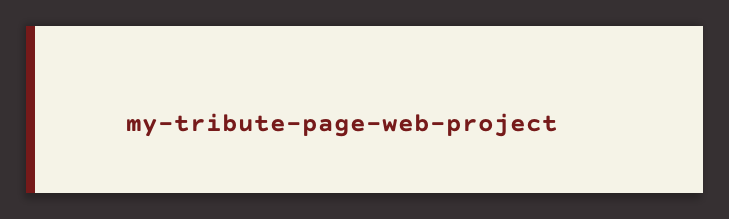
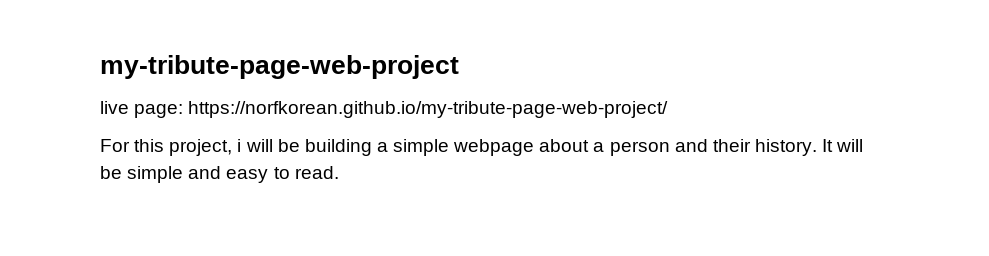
+ live page: https://norfkorean.github.io/my-tribute-page-web-project/
+ For this project, i will be building a simple webpage about a person and their history. It will be simple and easy to read.

